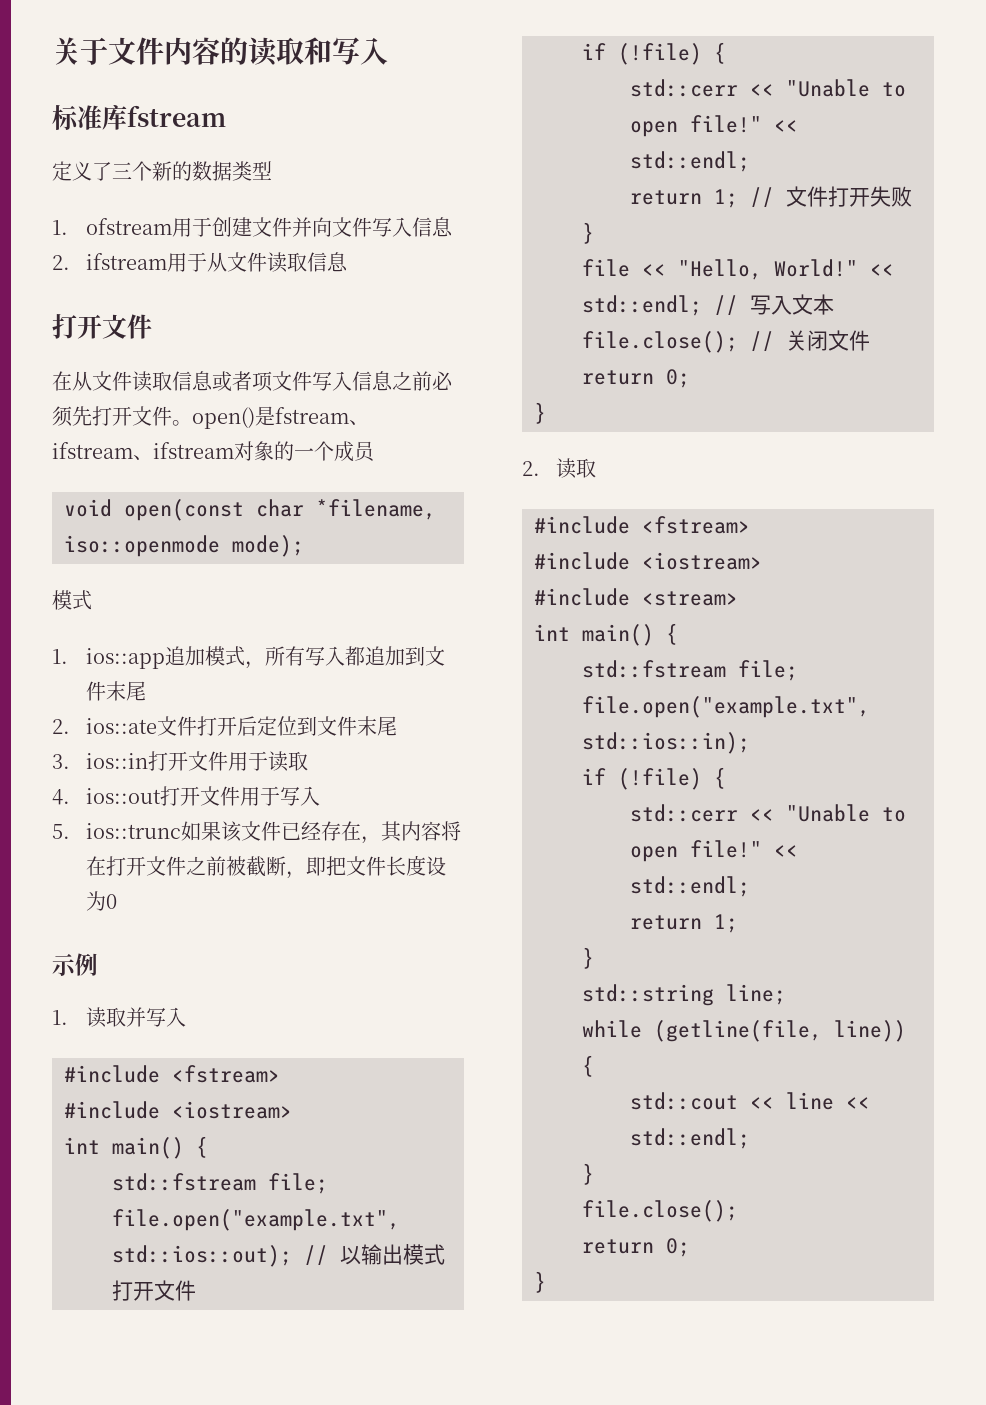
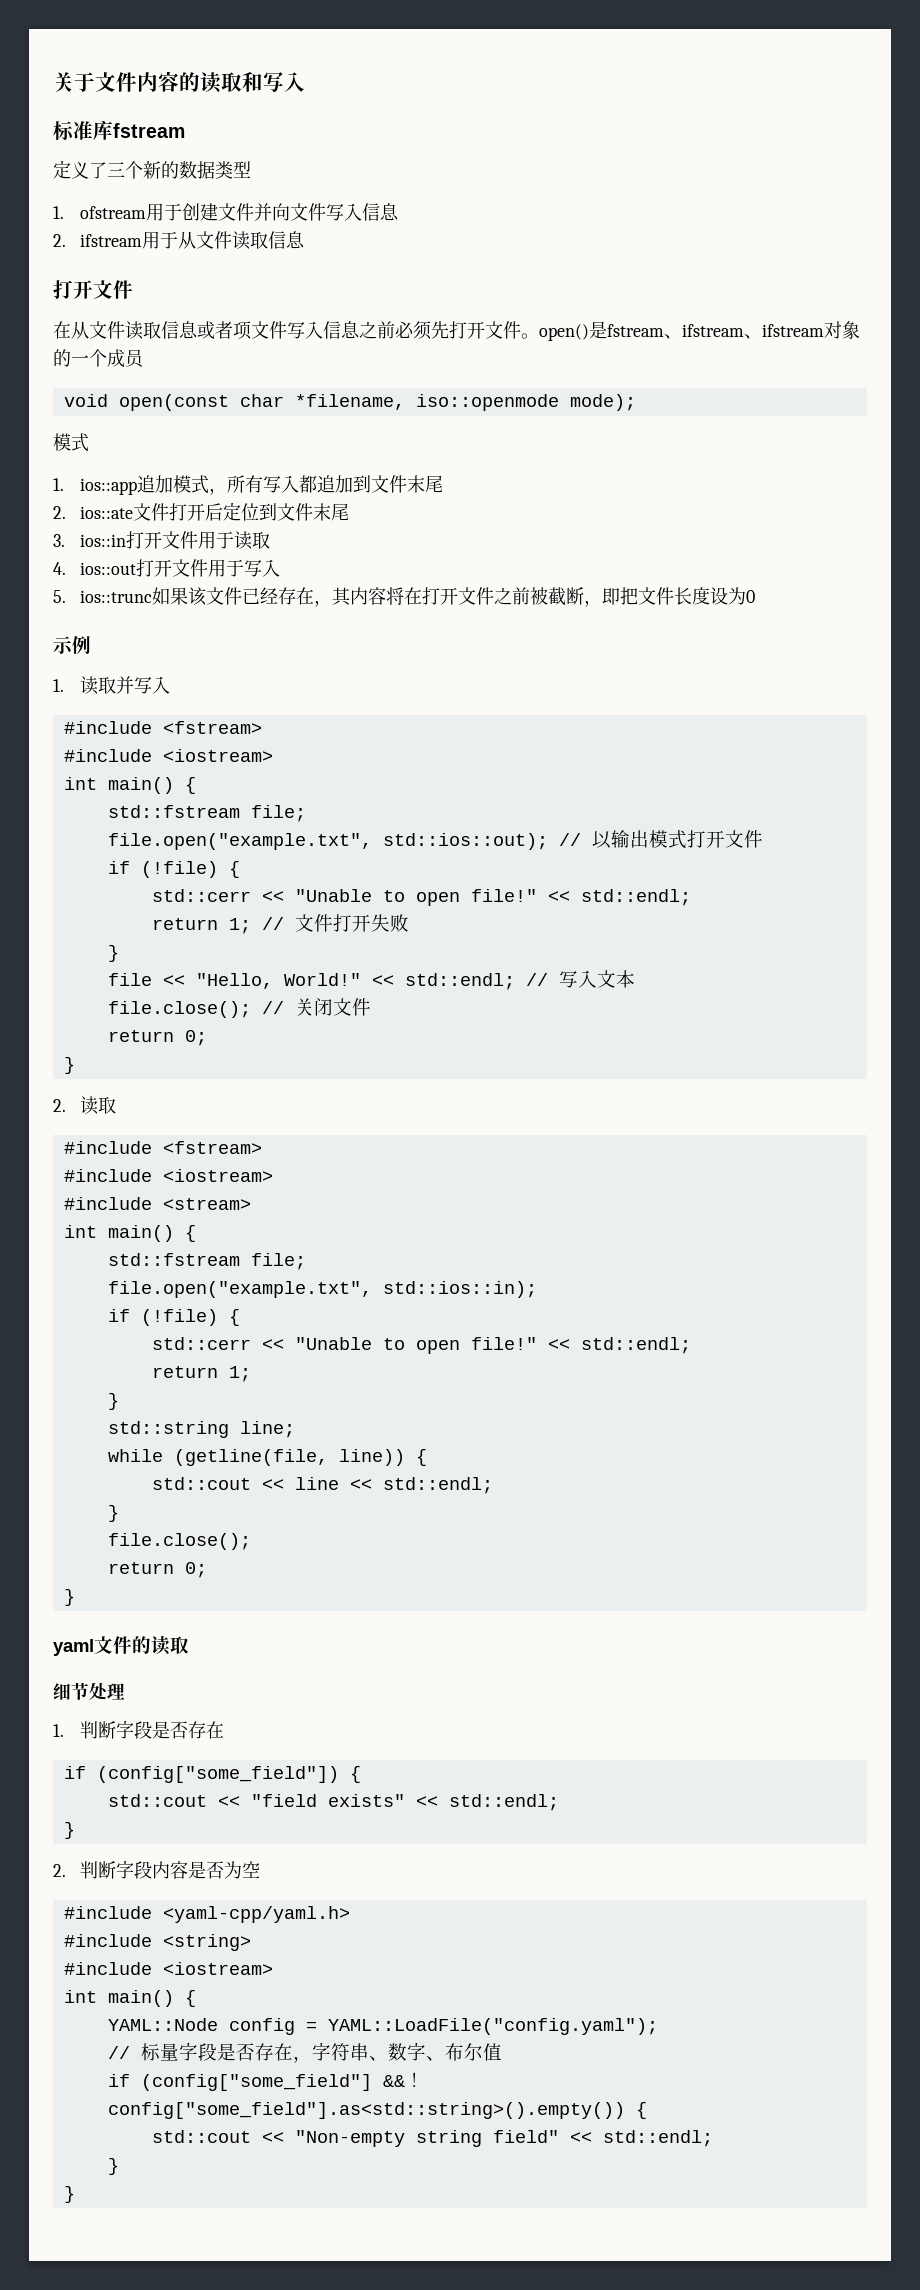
+ yaml文件的读取
+ 细节处理
+ 1.判断字段是否存在
+ if (config["some_field"]) {
+ std::cout << "field exists" << std::endl;
+ }
+ 2.判断字段内容是否为空
+ #include <yaml-cpp/yaml.h>
+ #include <string>
+ #include <iostream>
+ int main() {
+ YAML::Node config = YAML::LoadFile("config.yaml");
+ // 标量字段是否存在，字符串、数字、布尔值
+ if (config["some_field"] &&！config["some_field"].as<std::string>().empty()) {
+ std::cout << "Non-empty string field" << std::endl;
+ }
+ }

